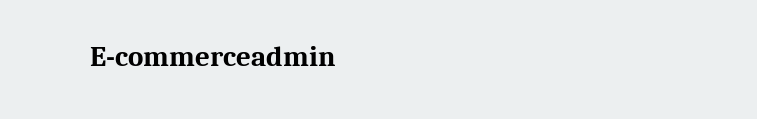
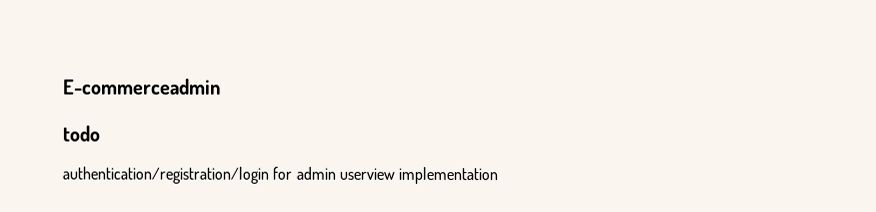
+ todo
+ authentication/registration/login for admin userview implementation

